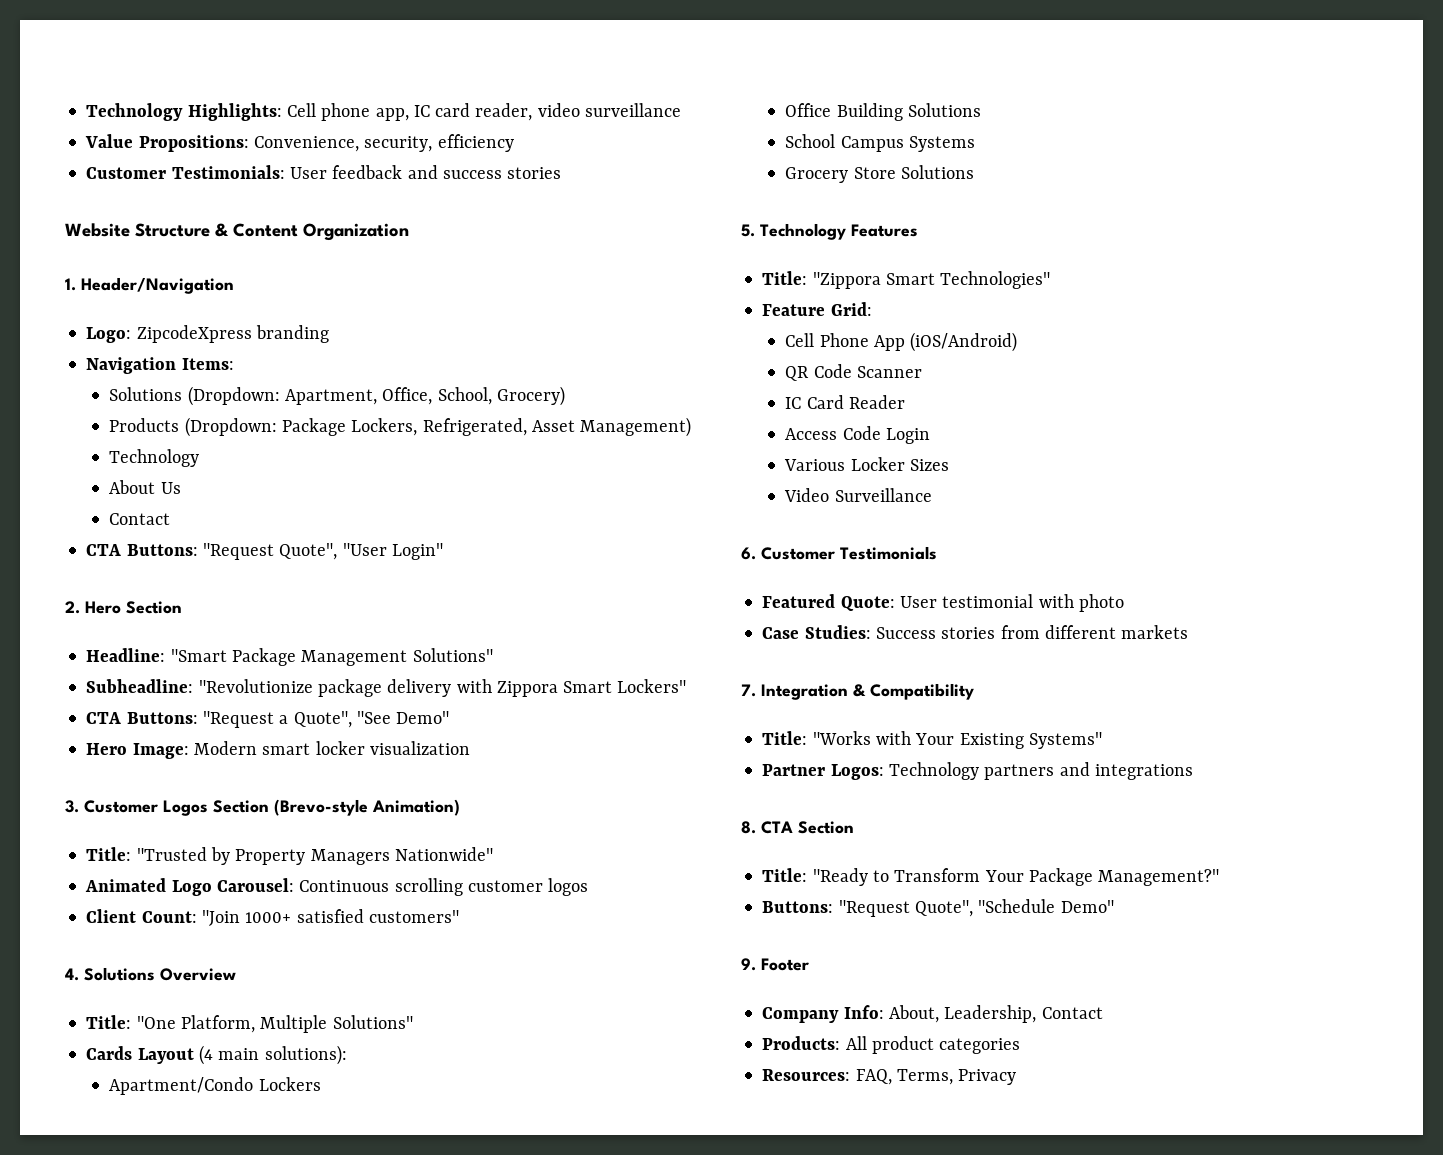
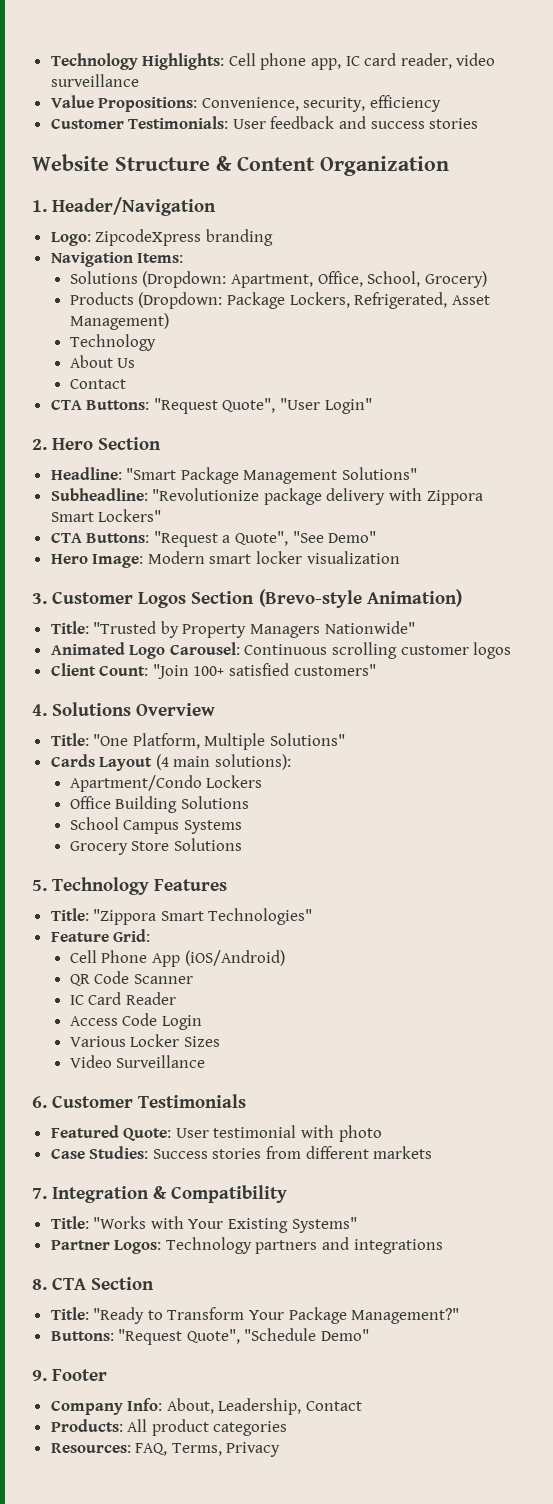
- Client Count: "Join 1000+ satisfied customers"
+ Client Count: "Join 100+ satisfied customers"

